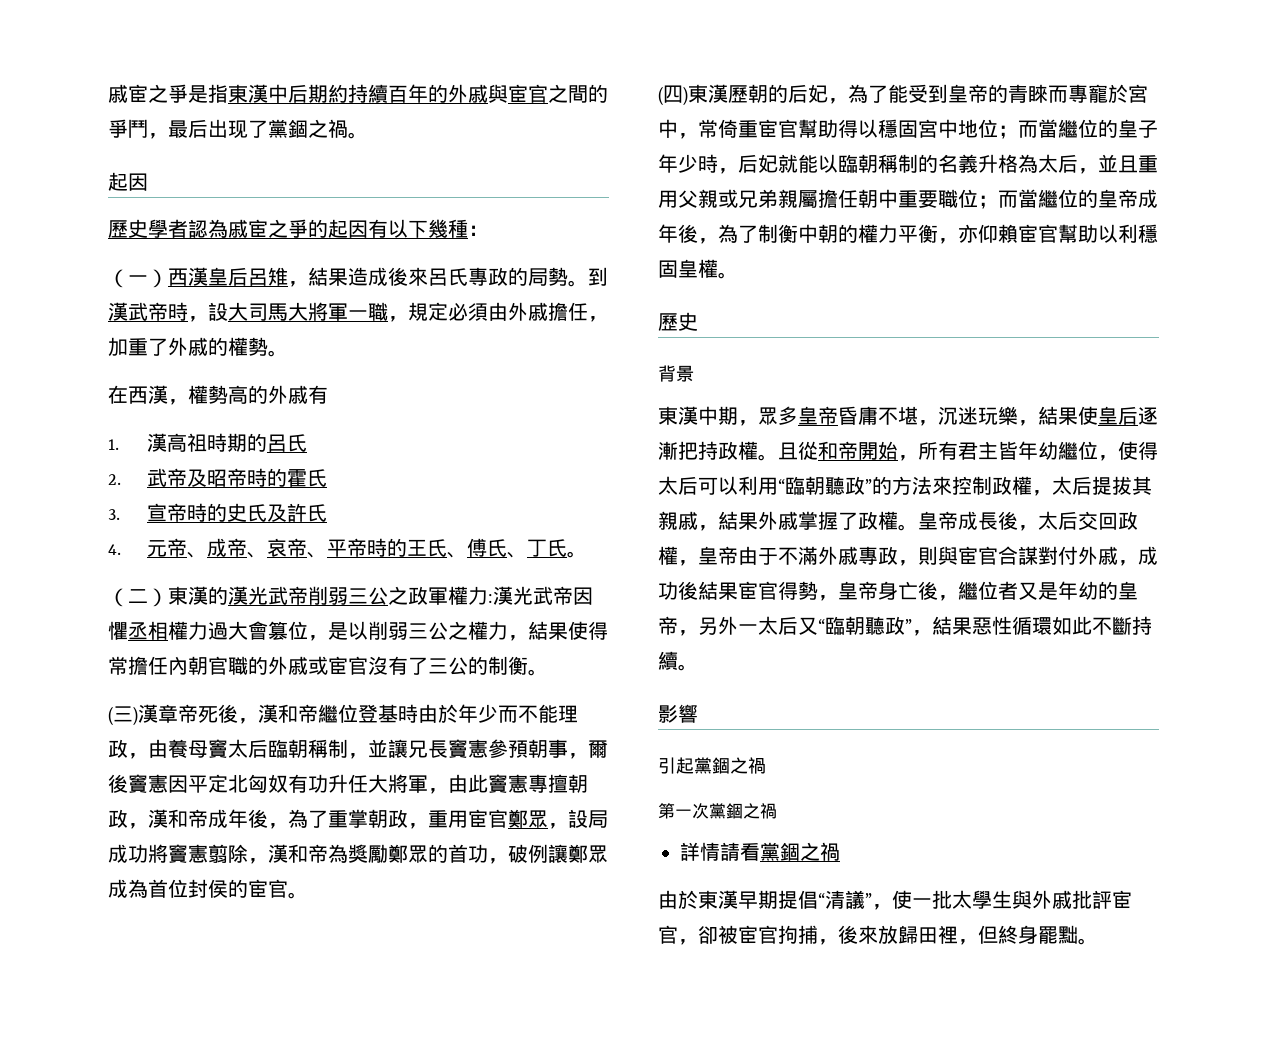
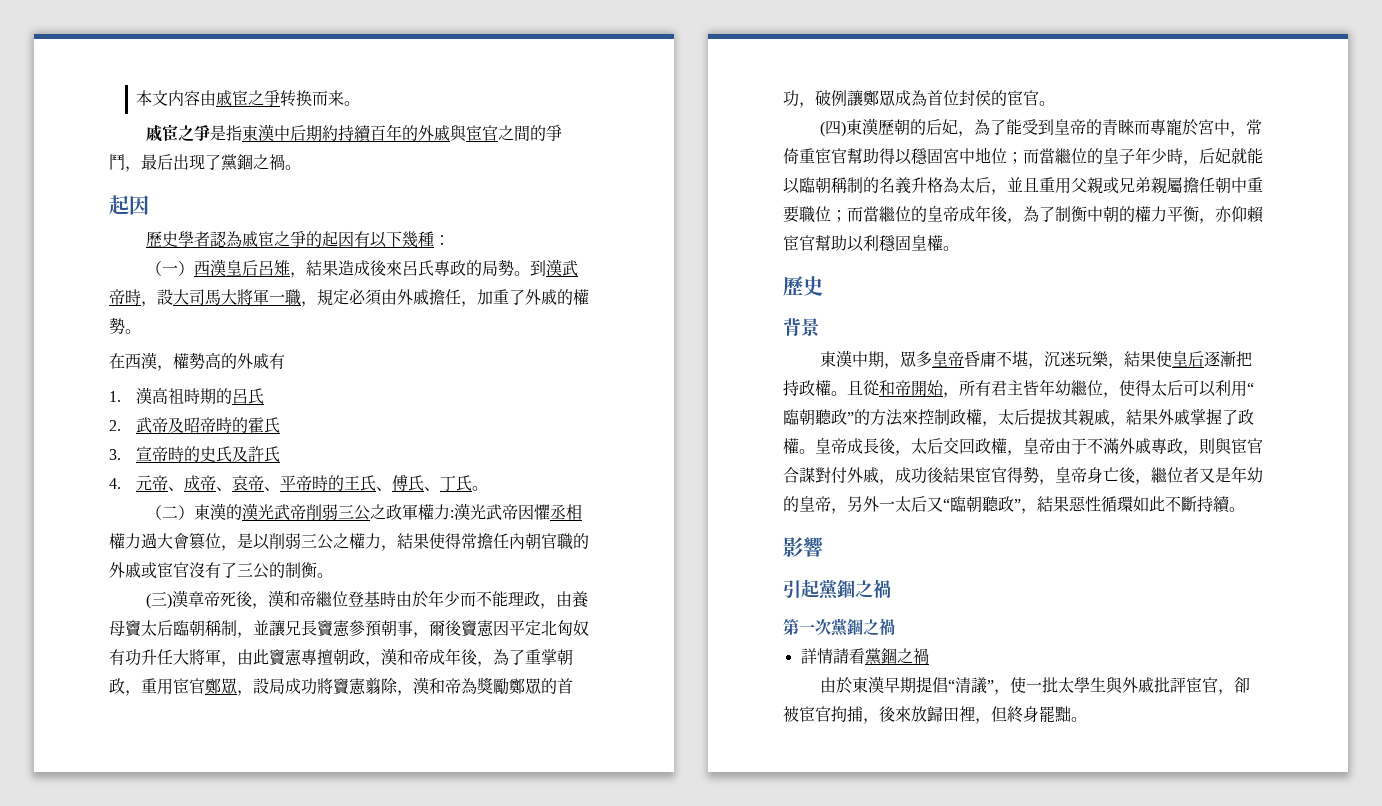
+ 本文内容由戚宦之爭转换而来。

